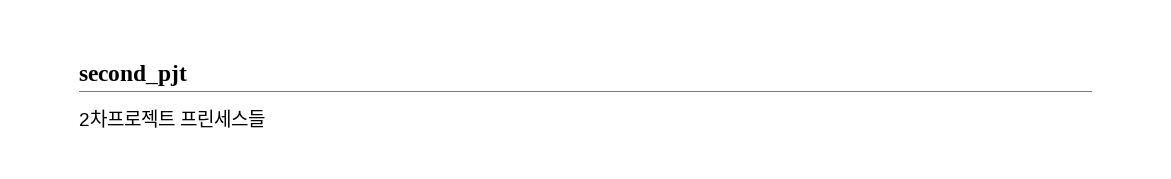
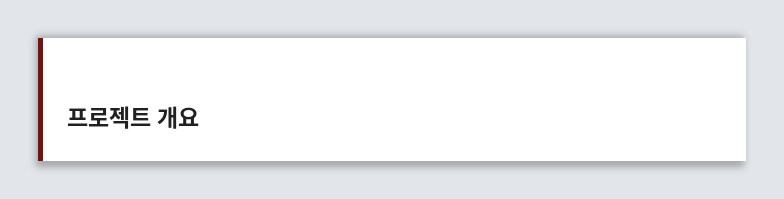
- second_pjt
- 2차프로젝트 프린세스들
+ 프로젝트 개요

